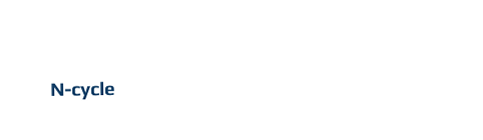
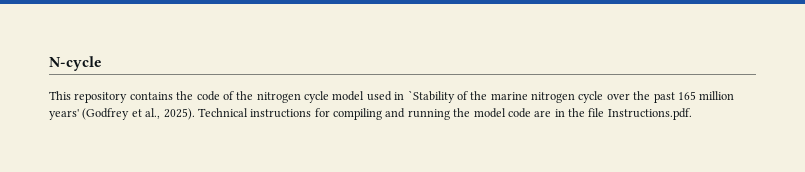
+ This repository contains the code of the nitrogen cycle model used in `Stability of the marine nitrogen cycle over the past 165 million years' (Godfrey et al., 2025). Technical instructions for compiling and running the model code are in the file Instructions.pdf.

